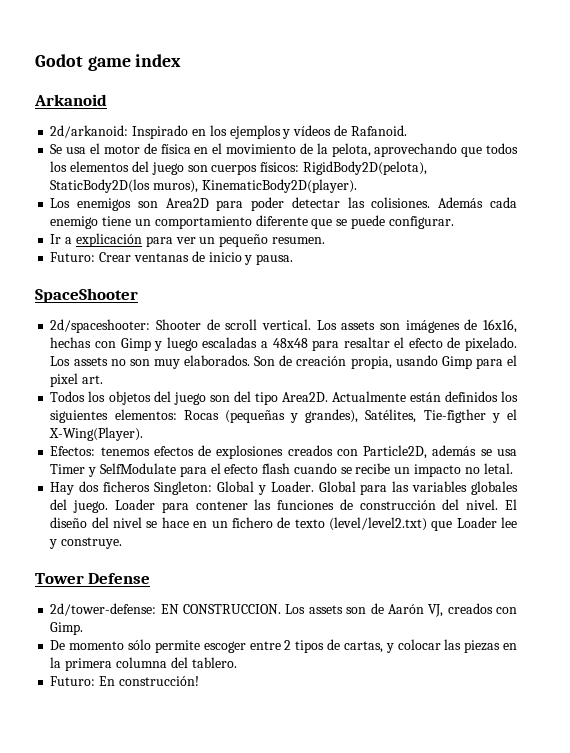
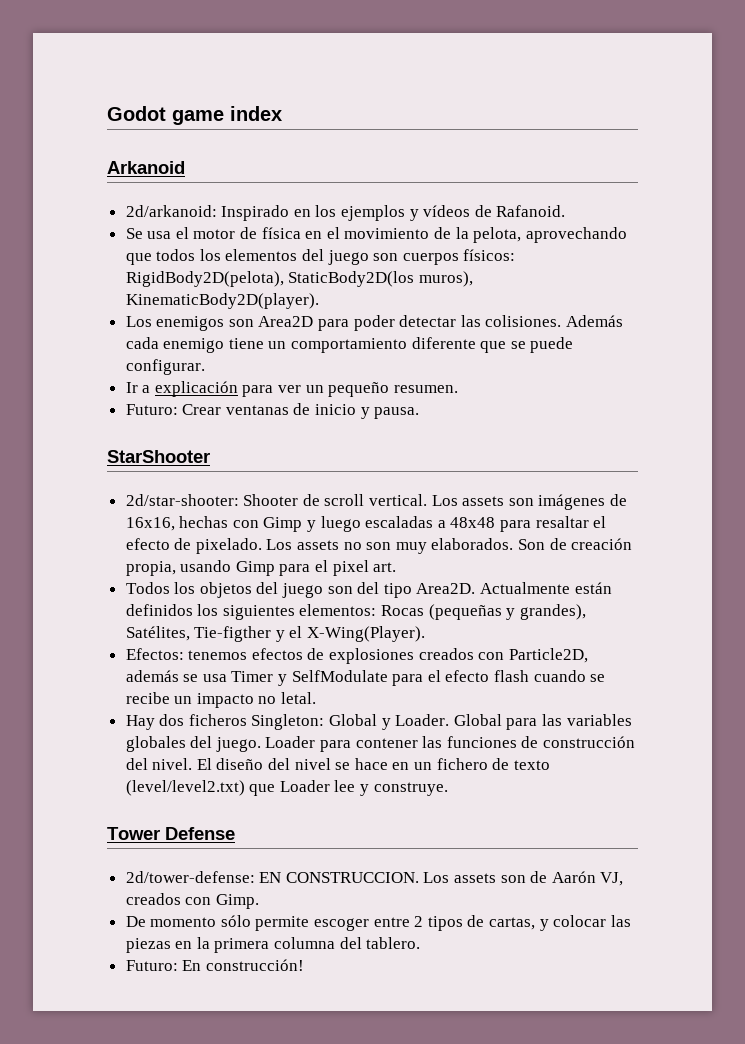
- SpaceShooter
- 2d/spaceshooter: Shooter de scroll vertical.
+ StarShooter
+ 2d/star-shooter: Shooter de scroll vertical.

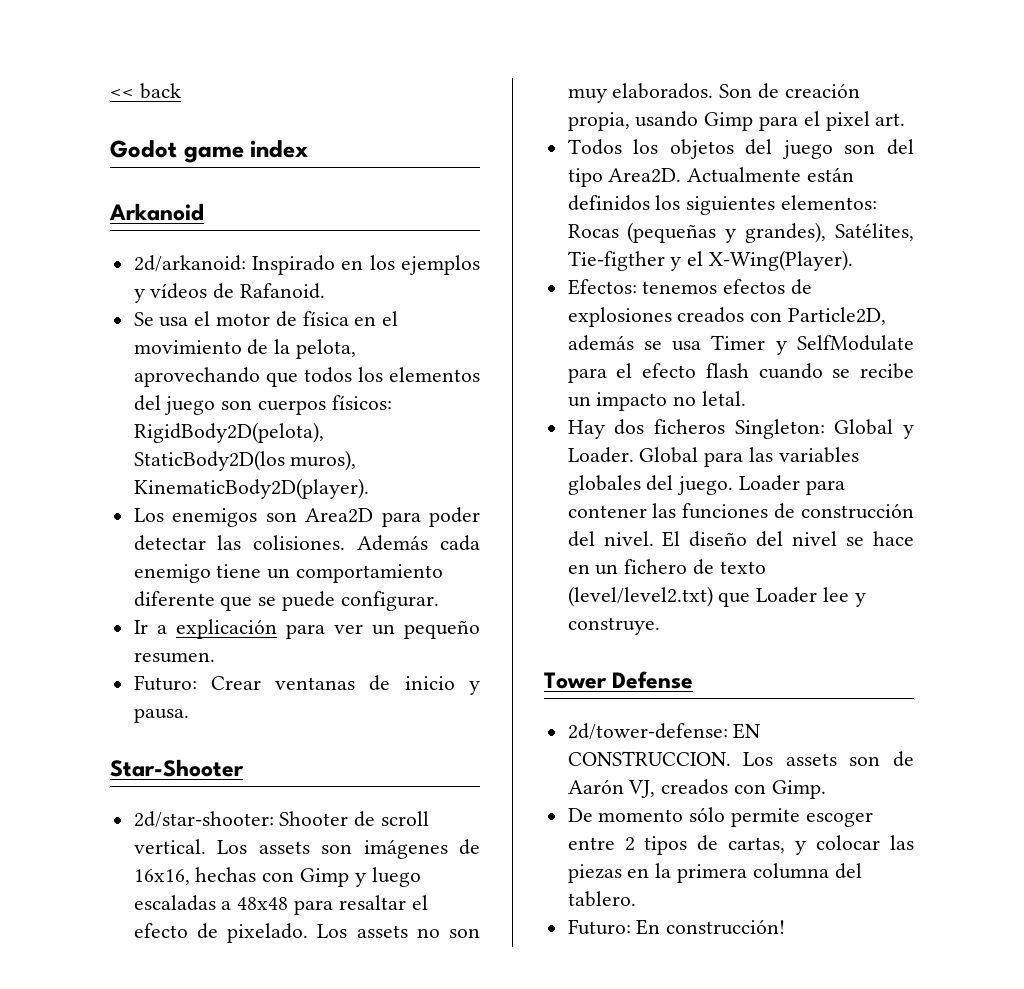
+ << back
- StarShooter
+ Star-Shooter

